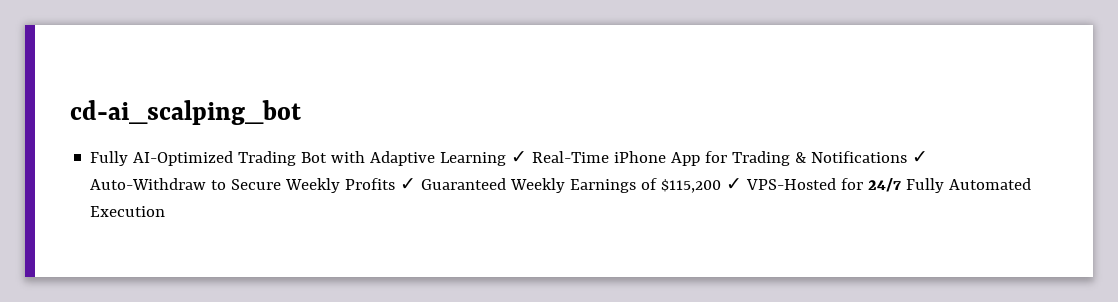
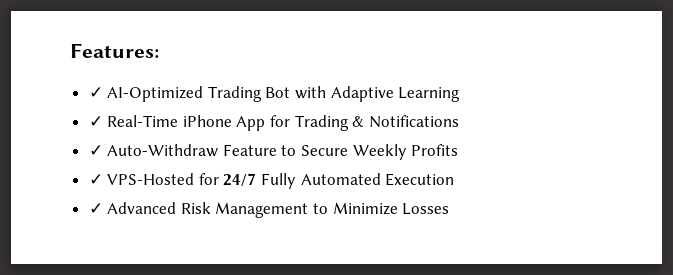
- cd-ai_scalping_bot
- Fully AI-Optimized Trading Bot with Adaptive Learning ✓ Real-Time iPhone App for Trading & Notifications ✓ Auto-Withdraw to Secure Weekly Profits ✓ Guaranteed Weekly Earnings of $115,200 ✓ VPS-Hosted for 24/7 Fully Automated Execution
+ Features:
+ ✓ AI-Optimized Trading Bot with Adaptive Learning
+ ✓ Real-Time iPhone App for Trading & Notifications
+ ✓ Auto-Withdraw Feature to Secure Weekly Profits
+ ✓ VPS-Hosted for 24/7 Fully Automated Execution
+ ✓ Advanced Risk Management to Minimize Losses

